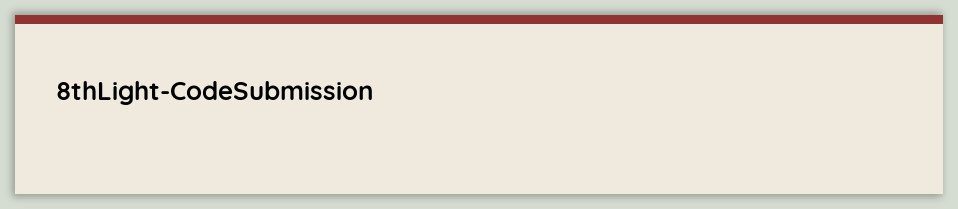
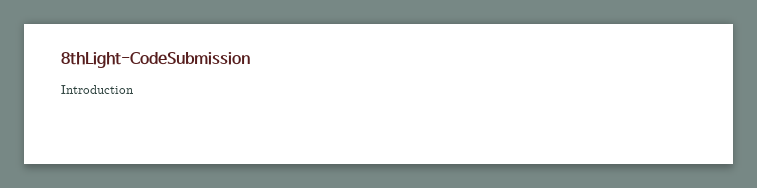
+ Introduction

